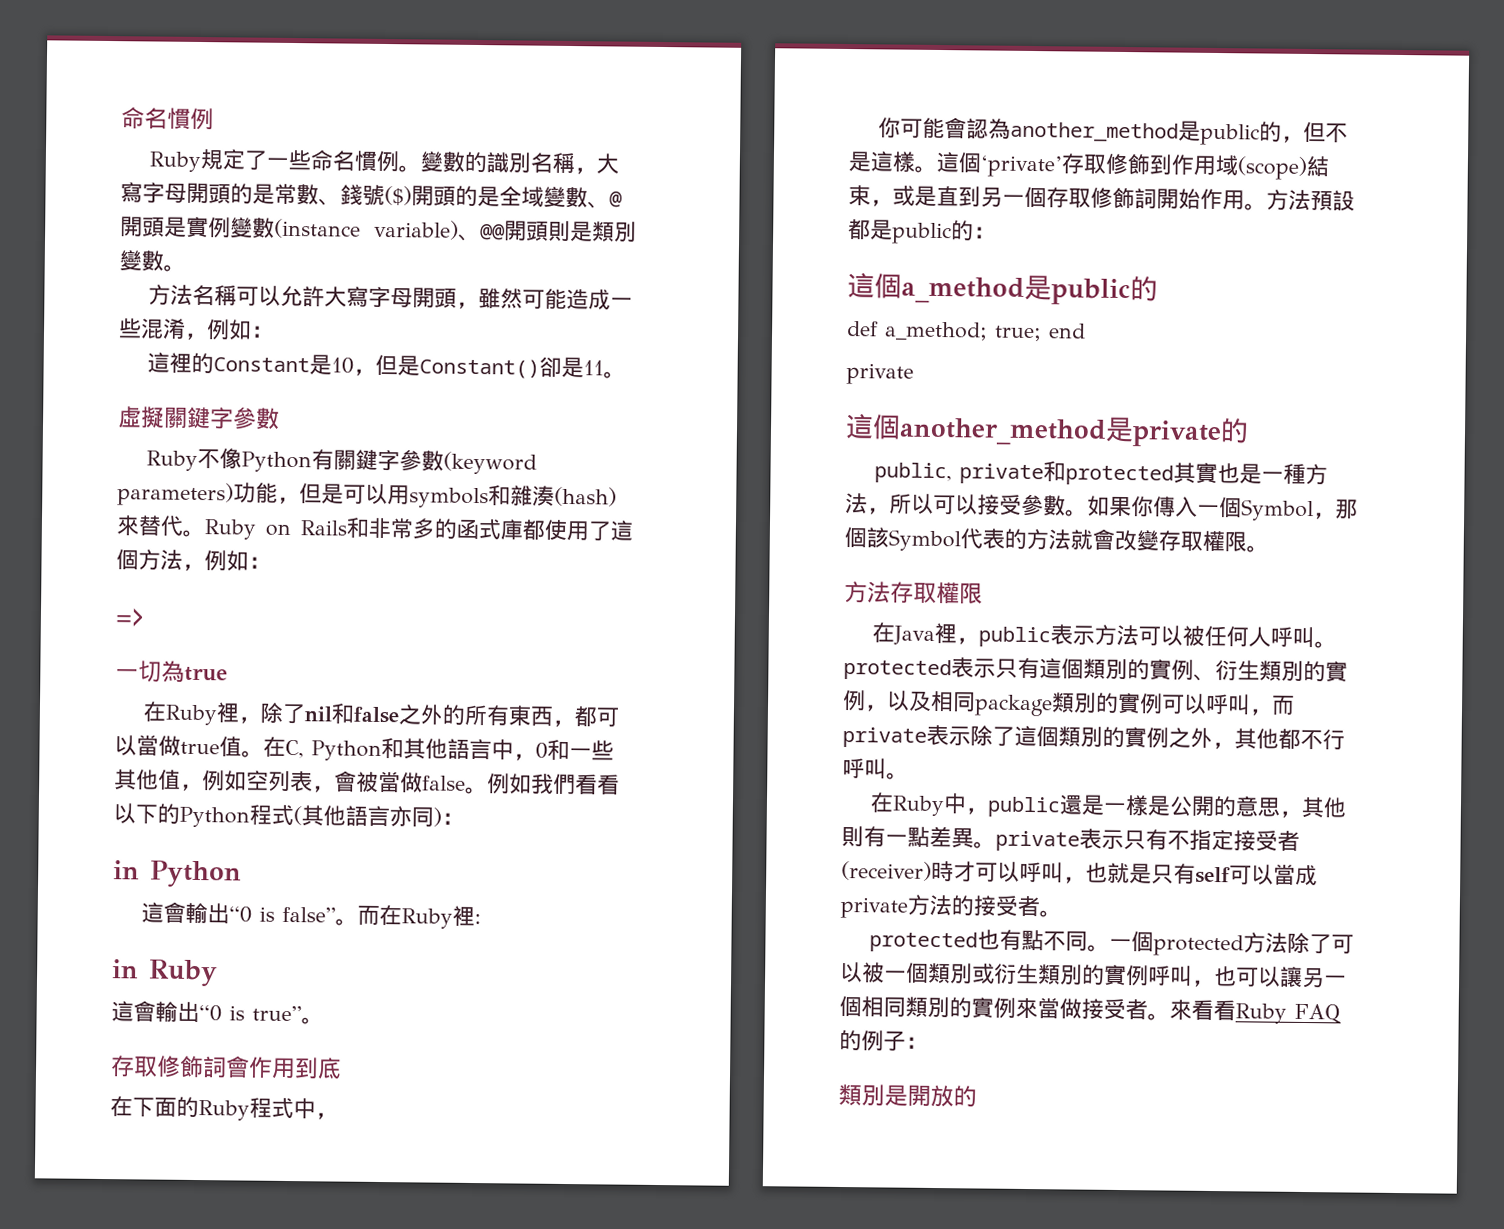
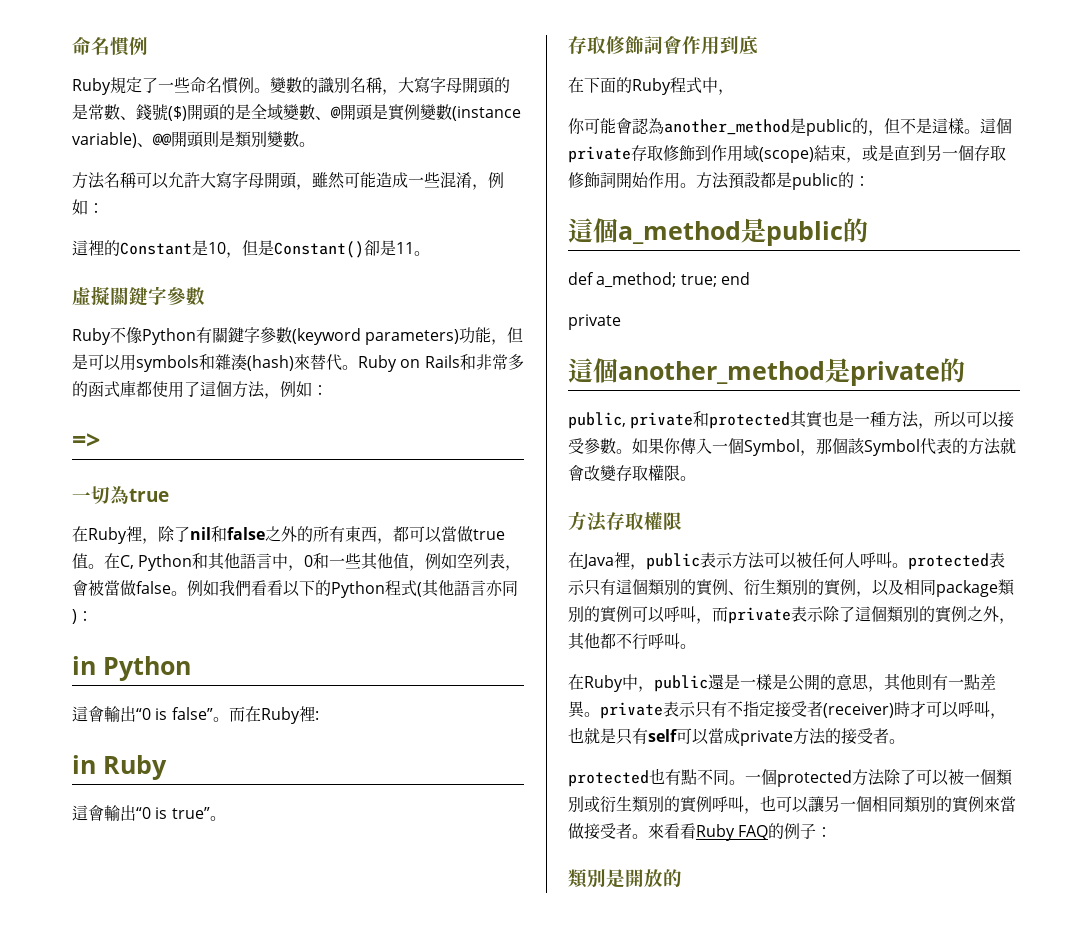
- 這個‘private’存取修飾到作用域(scope)結束，或是直到另一個存取修飾詞開始作用。
+ 這個private存取修飾到作用域(scope)結束，或是直到另一個存取修飾詞開始作用。

